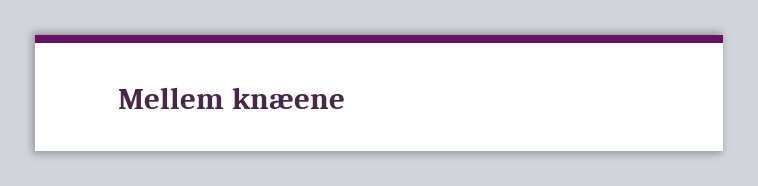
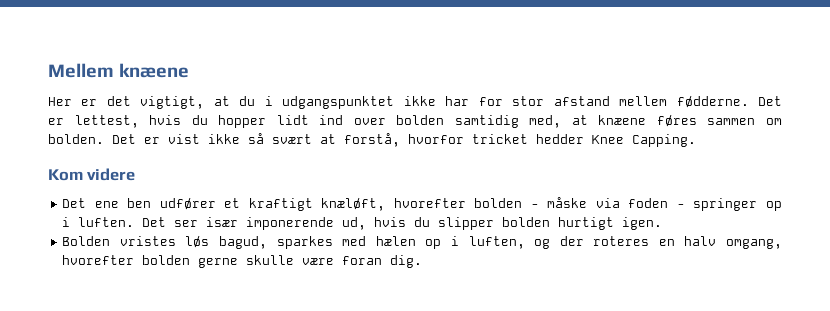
+ Her er det vigtigt, at du i udgangspunktet ikke har for stor afstand mellem fødderne. Det er lettest, hvis du hopper lidt ind over bolden samtidig med, at knæene føres sammen om bolden. Det er vist ikke så svært at forstå, hvorfor tricket hedder Knee Capping.
+ Kom videre
+ Det ene ben udfører et kraftigt knæløft, hvorefter bolden - måske via foden - springer op i luften. Det ser især imponerende ud, hvis du slipper bolden hurtigt igen.
+ Bolden vristes løs bagud, sparkes med hælen op i luften, og der roteres en halv omgang, hvorefter bolden gerne skulle være foran dig.

